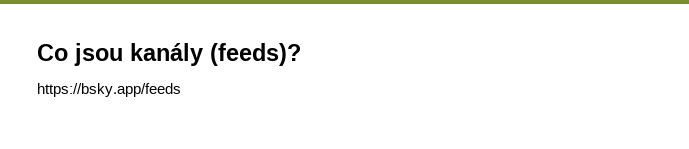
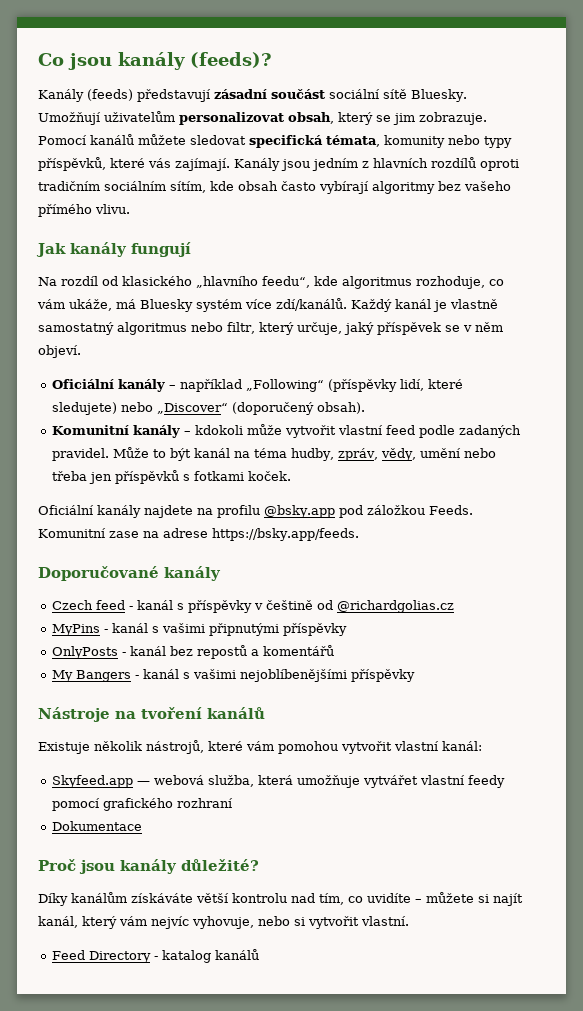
- https://bsky.app/feeds
+ Kanály (feeds) představují zásadní součást sociální sítě Bluesky. Umožňují uživatelům personalizovat obsah, který se jim zobrazuje. Pomocí kanálů můžete sledovat specifická témata, komunity nebo typy příspěvků, které vás zajímají. Kanály jsou jedním z hlavních rozdílů oproti tradičním sociálním sítím, kde obsah často vybírají algoritmy bez vašeho přímého vlivu.
+ Jak kanály fungují
+ Na rozdíl od klasického „hlavního feedu“, kde algoritmus rozhoduje, co vám ukáže, má Bluesky systém více zdí/kanálů. Každý kanál je vlastně samostatný algoritmus nebo filtr, který určuje, jaký příspěvek se v něm objeví.
+ Oficiální kanály – například „Following“ (příspěvky lidí, které sledujete) nebo „Discover“ (doporučený obsah).
+ Komunitní kanály – kdokoli může vytvořit vlastní feed podle zadaných pravidel. Může to být kanál na téma hudby, zpráv, vědy, umění nebo třeba jen příspěvků s fotkami koček.
+ Oficiální kanály najdete na profilu @bsky.app pod záložkou Feeds. Komunitní zase na adrese https://bsky.app/feeds.
+ Doporučované kanály
+ Czech feed - kanál s příspěvky v češtině od @richardgolias.cz
+ MyPins - kanál s vašimi připnutými příspěvky
+ OnlyPosts - kanál bez repostů a komentářů
+ My Bangers - kanál s vašimi nejoblíbenějšími příspěvky
+ Nástroje na tvoření kanálů
+ Existuje několik nástrojů, které vám pomohou vytvořit vlastní kanál:
+ Skyfeed.app — webová služba, která umožňuje vytvářet vlastní feedy pomocí grafického rozhraní
+ Dokumentace
+ Proč jsou kanály důležité?
+ Díky kanálům získáváte větší kontrolu nad tím, co uvidíte – můžete si najít kanál, který vám nejvíc vyhovuje, nebo si vytvořit vlastní.
+ Feed Directory - katalog kanálů

